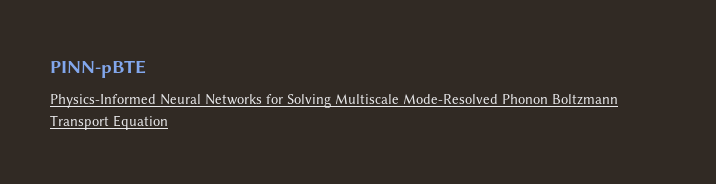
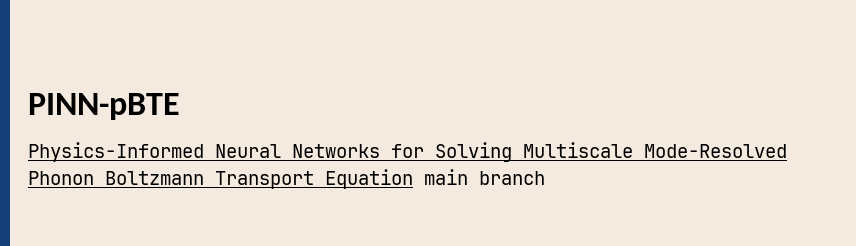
- Physics-Informed Neural Networks for Solving Multiscale Mode-Resolved Phonon Boltzmann Transport Equation
+ Physics-Informed Neural Networks for Solving Multiscale Mode-Resolved Phonon Boltzmann Transport Equation main branch

